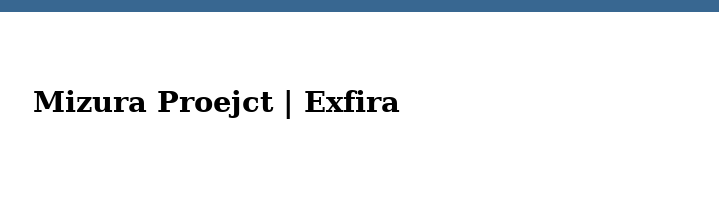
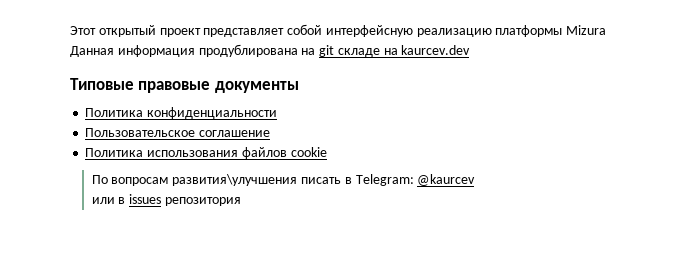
- Mizura Proejct | Exfira
+ Этот открытый проект представляет собой интерфейсную реализацию платформы Mizura
+ Данная информация продублирована на git складе на kaurcev.dev
+ Типовые правовые документы
+ Политика конфиденциальности
+ Пользовательское соглашение
+ Политика использования файлов cookie
+ По вопросам развития\улучшения писать в Telegram: @kaurcev
+ или в issues репозитория

